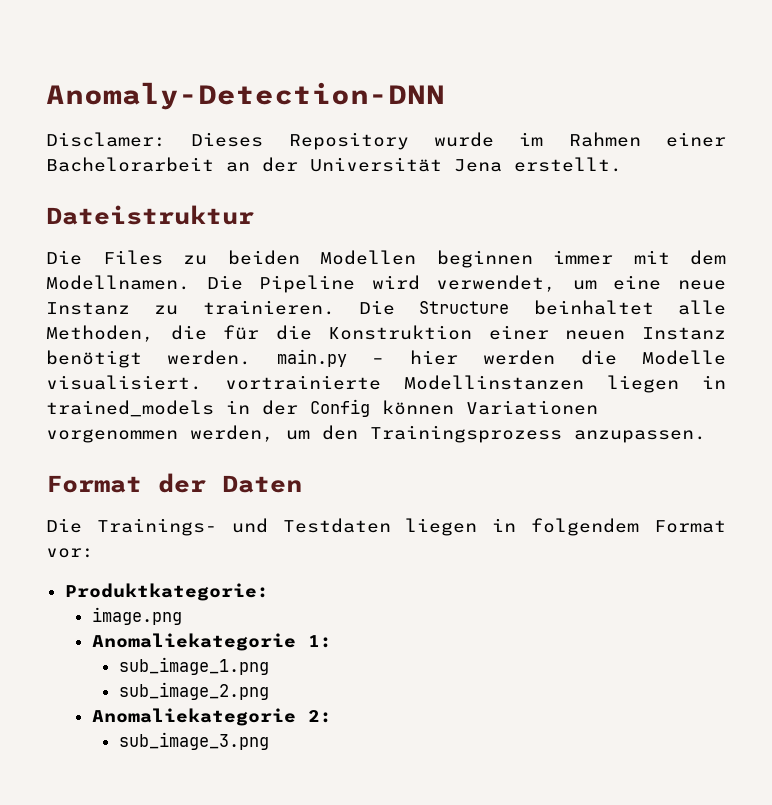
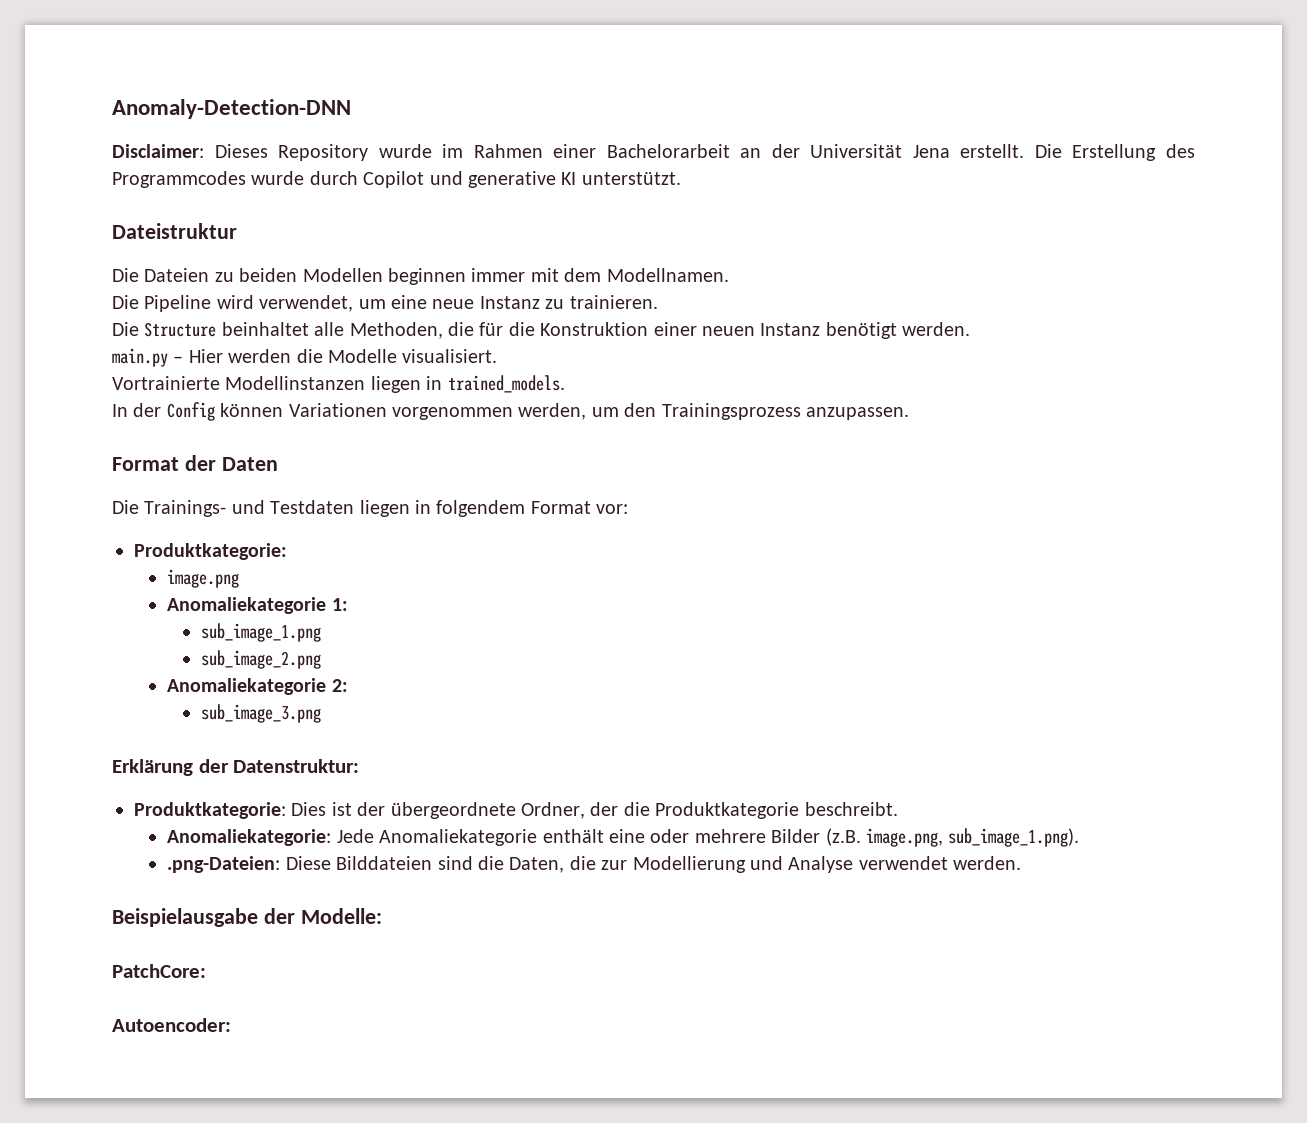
- Disclamer: Dieses Repository wurde im Rahmen einer Bachelorarbeit an der Universität Jena erstellt.
+ Disclaimer: Dieses Repository wurde im Rahmen einer Bachelorarbeit an der Universität Jena erstellt. Die Erstellung des Programmcodes wurde durch Copilot und generative KI unterstützt.
- Die Files zu beiden Modellen beginnen immer mit dem Modellnamen. Die Pipeline wird verwendet, um eine neue Instanz zu trainieren. Die Structure beinhaltet alle Methoden, die für die Konstruktion einer neuen Instanz benötigt werden. main.py – hier werden die Modelle visualisiert. vortrainierte Modellinstanzen liegen in trained_models in der Config können Variationen vorgenommen werden, um den Trainingsprozess anzupassen.
+ Die Dateien zu beiden Modellen beginnen immer mit dem Modellnamen.
+ Die Pipeline wird verwendet, um eine neue Instanz zu trainieren.
+ Die Structure beinhaltet alle Methoden, die für die Konstruktion einer neuen Instanz benötigt werden.
+ main.py – Hier werden die Modelle visualisiert.
+ Vortrainierte Modellinstanzen liegen in trained_models.
+ In der Config können Variationen vorgenommen werden, um den Trainingsprozess anzupassen.
+ Erklärung der Datenstruktur:
+ Produktkategorie: Dies ist der übergeordnete Ordner, der die Produktkategorie beschreibt.
+ Anomaliekategorie: Jede Anomaliekategorie enthält eine oder mehrere Bilder (z.B. image.png, sub_image_1.png).
+ .png-Dateien: Diese Bilddateien sind die Daten, die zur Modellierung und Analyse verwendet werden.
+ Beispielausgabe der Modelle:
+ PatchCore:
+ Autoencoder:

